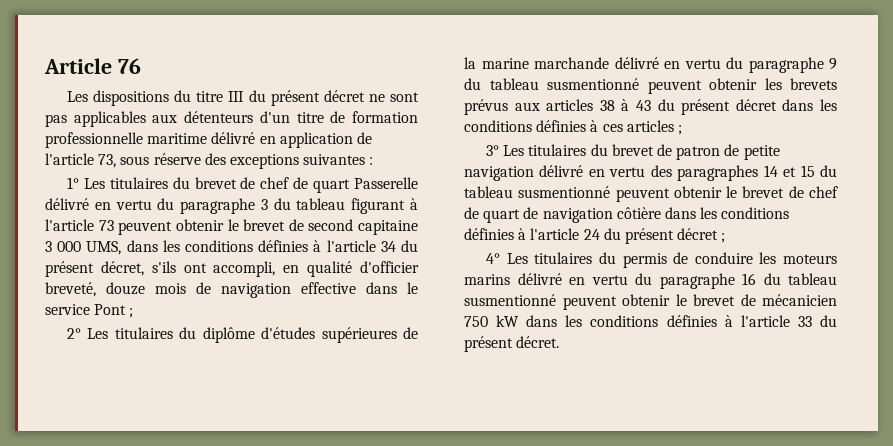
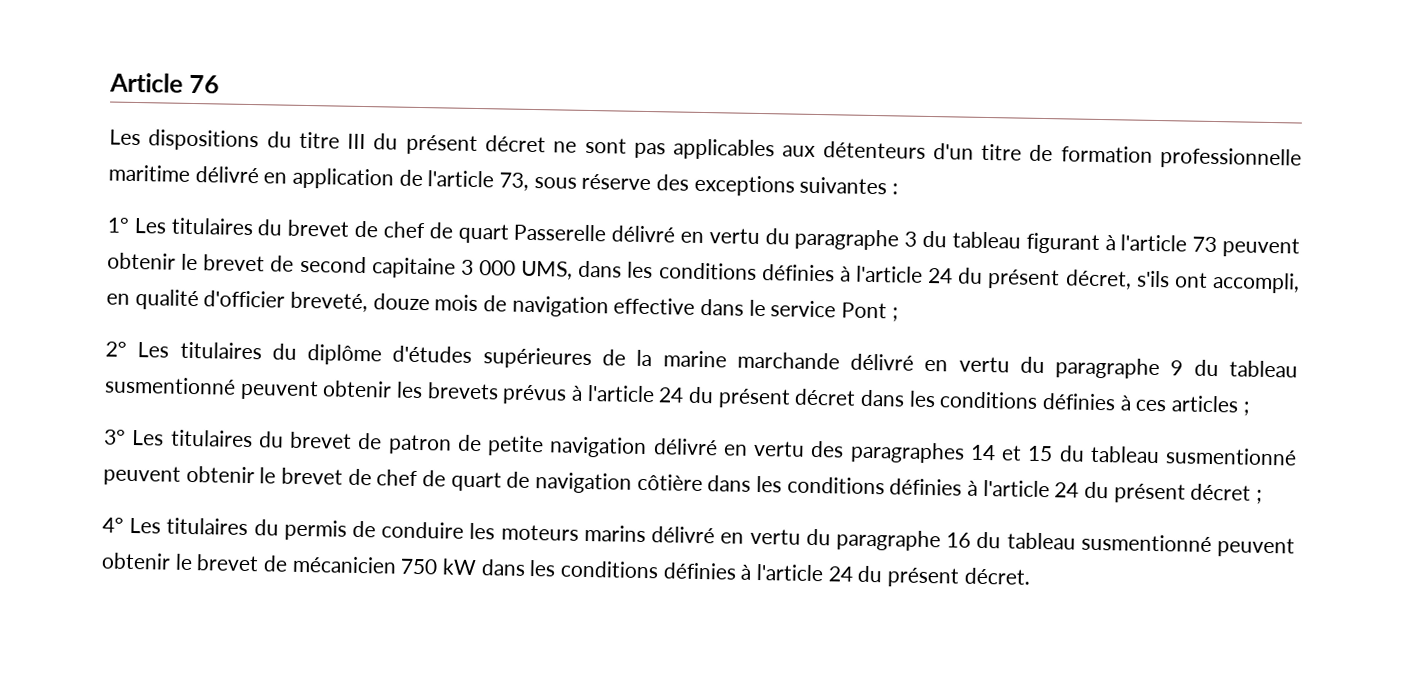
- 1° Les titulaires du brevet de chef de quart Passerelle délivré en vertu du paragraphe 3 du tableau figurant à l'article 73 peuvent obtenir le brevet de second capitaine 3 000 UMS, dans les conditions définies à l'article 34 du présent décret, s'ils ont accompli, en qualité d'officier breveté, douze mois de navigation effective dans le service Pont ;
+ 1° Les titulaires du brevet de chef de quart Passerelle délivré en vertu du paragraphe 3 du tableau figurant à l'article 73 peuvent obtenir le brevet de second capitaine 3 000 UMS, dans les conditions définies à l'article 24 du présent décret, s'ils ont accompli, en qualité d'officier breveté, douze mois de navigation effective dans le service Pont ;
- 2° Les titulaires du diplôme d'études supérieures de la marine marchande délivré en vertu du paragraphe 9 du tableau susmentionné peuvent obtenir les brevets prévus aux articles 38 à 43 du présent décret dans les conditions définies à ces articles ;
+ 2° Les titulaires du diplôme d'études supérieures de la marine marchande délivré en vertu du paragraphe 9 du tableau susmentionné peuvent obtenir les brevets prévus à l'article 24 du présent décret dans les conditions définies à ces articles ;
- 4° Les titulaires du permis de conduire les moteurs marins délivré en vertu du paragraphe 16 du tableau susmentionné peuvent obtenir le brevet de mécanicien 750 kW dans les conditions définies à l'article 33 du présent décret.
+ 4° Les titulaires du permis de conduire les moteurs marins délivré en vertu du paragraphe 16 du tableau susmentionné peuvent obtenir le brevet de mécanicien 750 kW dans les conditions définies à l'article 24 du présent décret.

